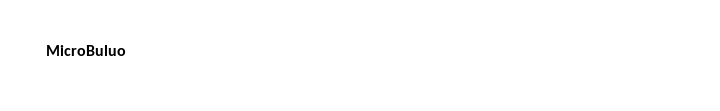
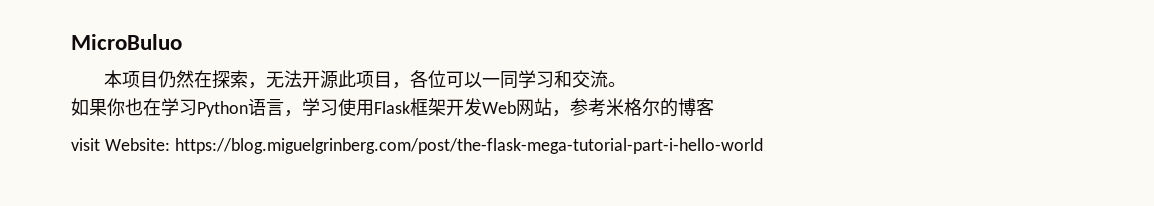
+ 本项目仍然在探索，无法开源此项目，各位可以一同学习和交流。
+ 如果你也在学习Python语言，学习使用Flask框架开发Web网站，参考米格尔的博客
+ visit Website: https://blog.miguelgrinberg.com/post/the-flask-mega-tutorial-part-i-hello-world

